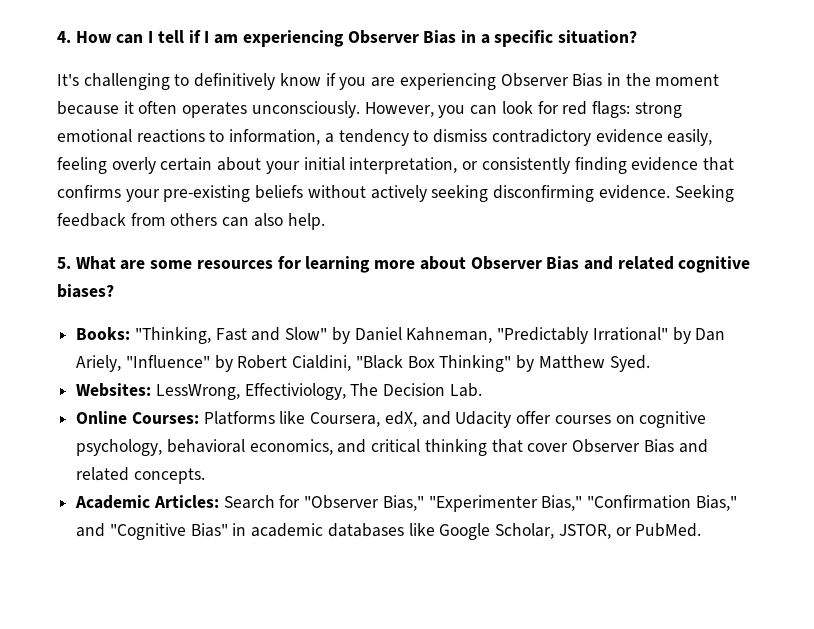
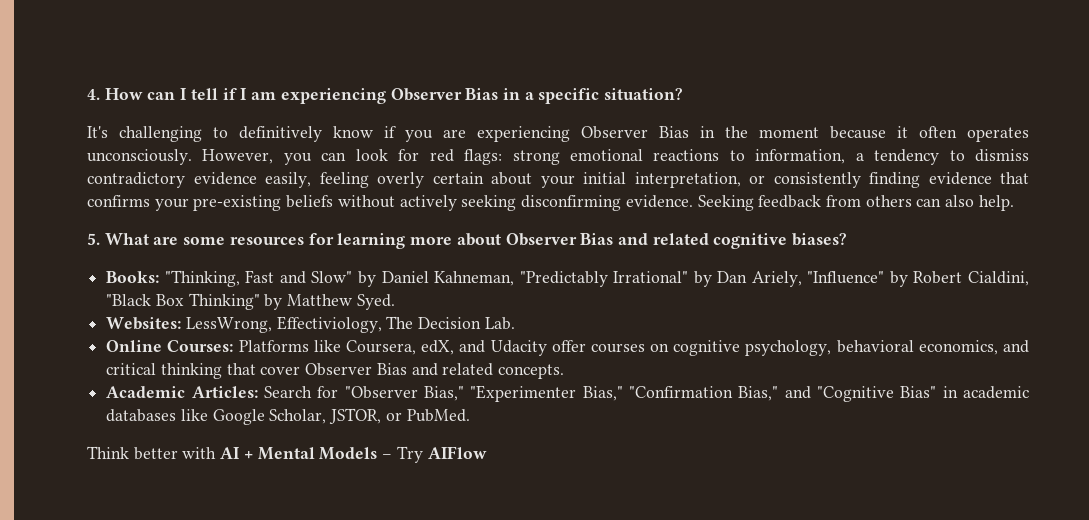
+ Think better with AI + Mental Models – Try AIFlow

